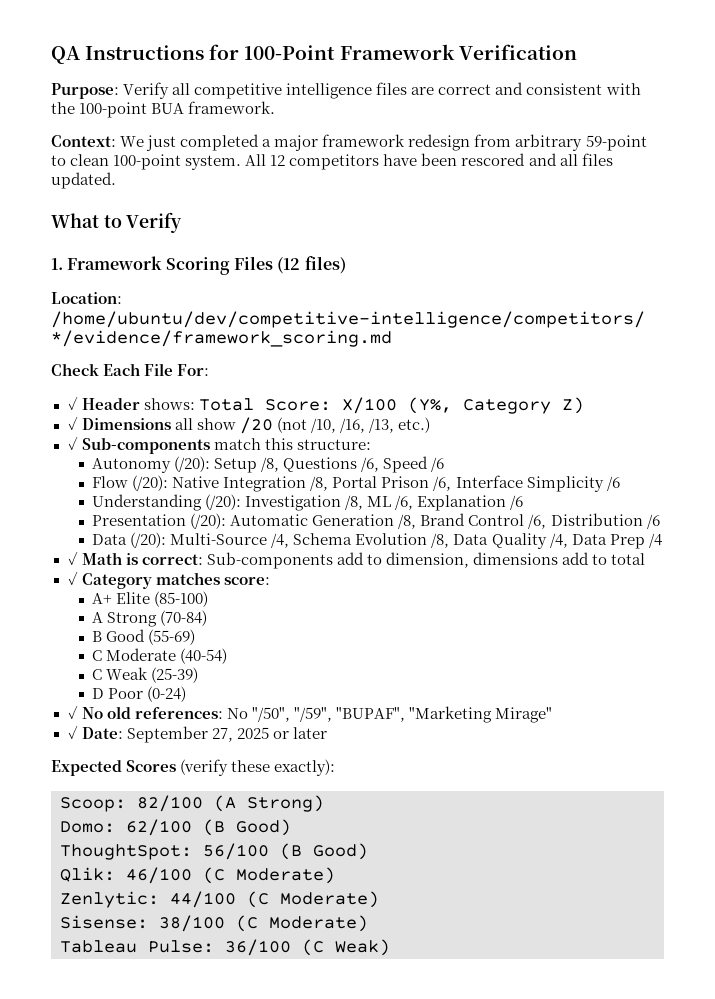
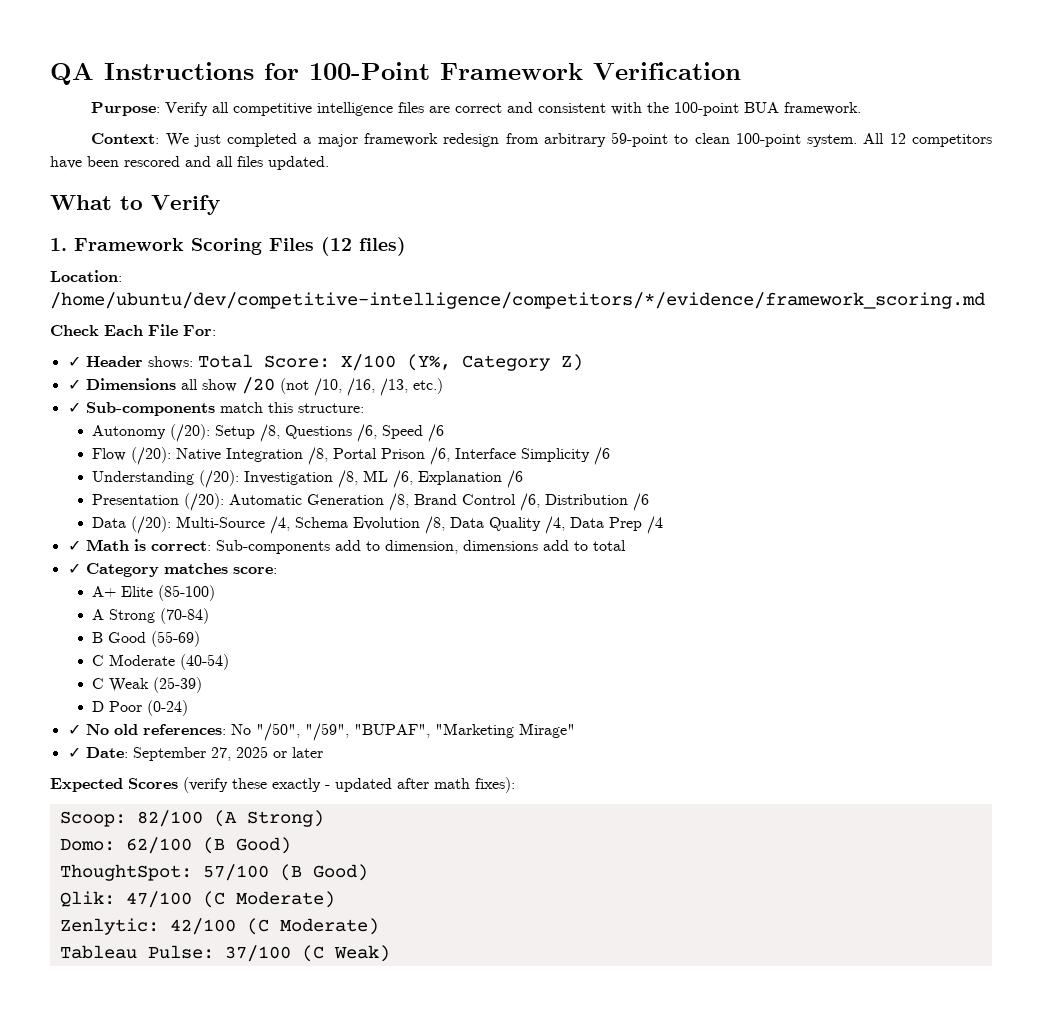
- Expected Scores (verify these exactly):
+ Expected Scores (verify these exactly - updated after math fixes):
- ThoughtSpot: 56/100 (B Good)
+ ThoughtSpot: 57/100 (B Good)
- Qlik: 46/100 (C Moderate)
+ Qlik: 47/100 (C Moderate)
- Zenlytic: 44/100 (C Moderate)
- Sisense: 38/100 (C Moderate)
+ Zenlytic: 42/100 (C Moderate)
- Tableau Pulse: 36/100 (C Weak)
+ Tableau Pulse: 37/100 (C Weak)

